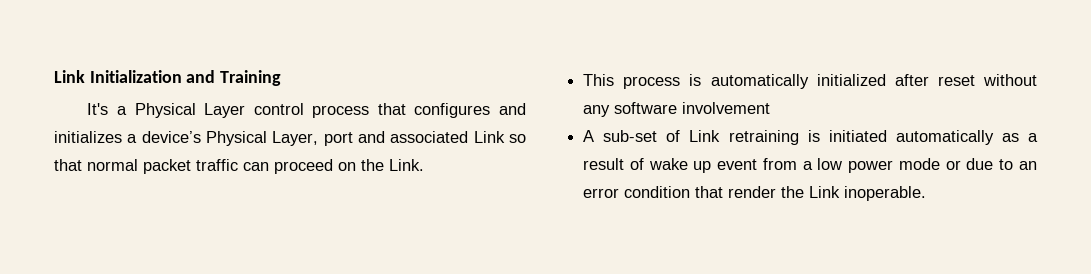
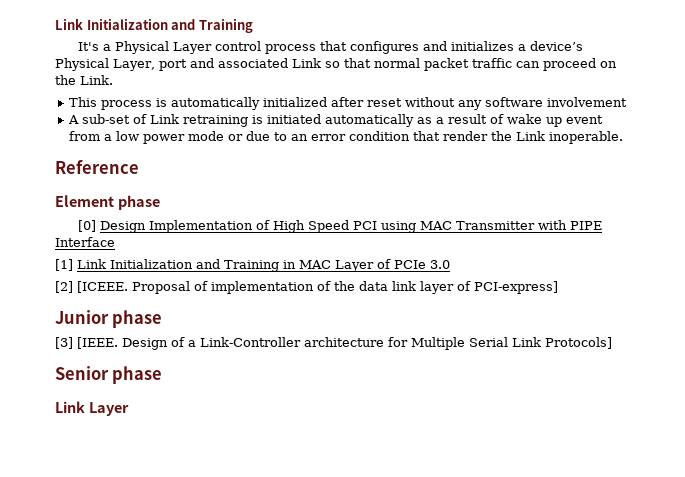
+ Reference
+ Element phase
+ [0] Design Implementation of High Speed PCI using MAC Transmitter with PIPE Interface
+ [1] Link Initialization and Training in MAC Layer of PCIe 3.0
+ [2] [ICEEE. Proposal of implementation of the data link layer of PCI-express]
+ Junior phase
+ [3] [IEEE. Design of a Link-Controller architecture for Multiple Serial Link Protocols]
+ Senior phase
+ Link Layer

